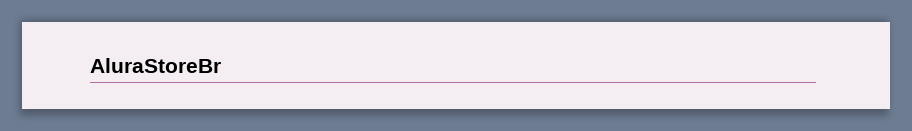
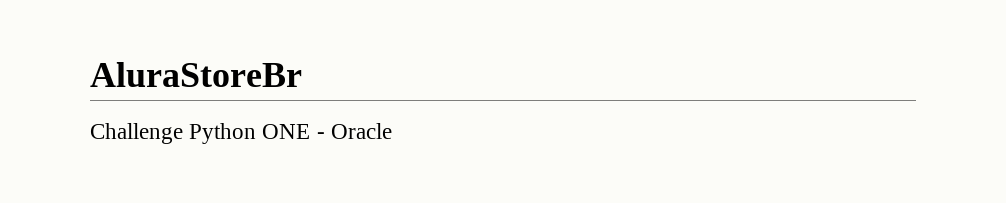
+ Challenge Python ONE - Oracle

